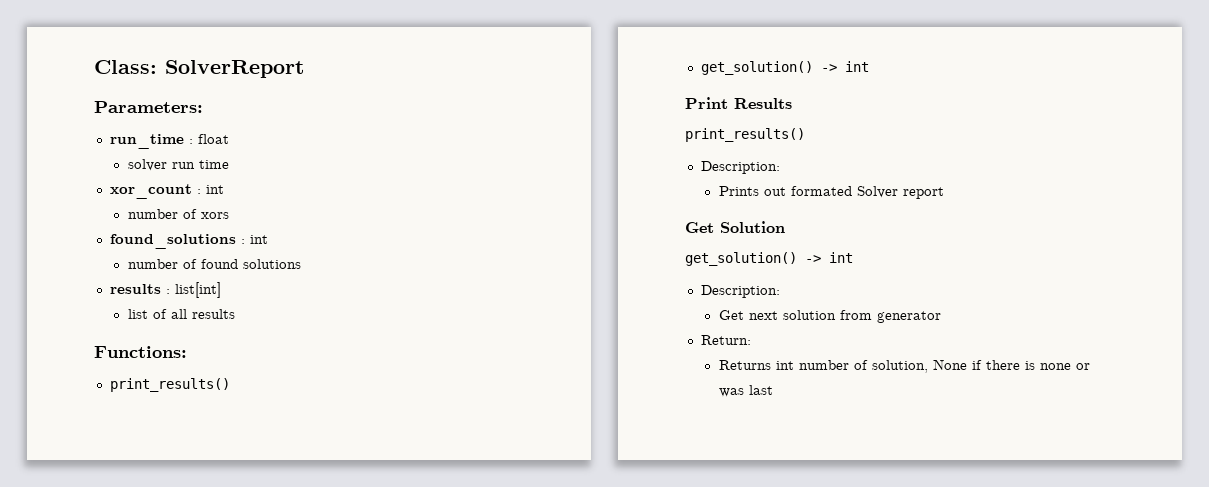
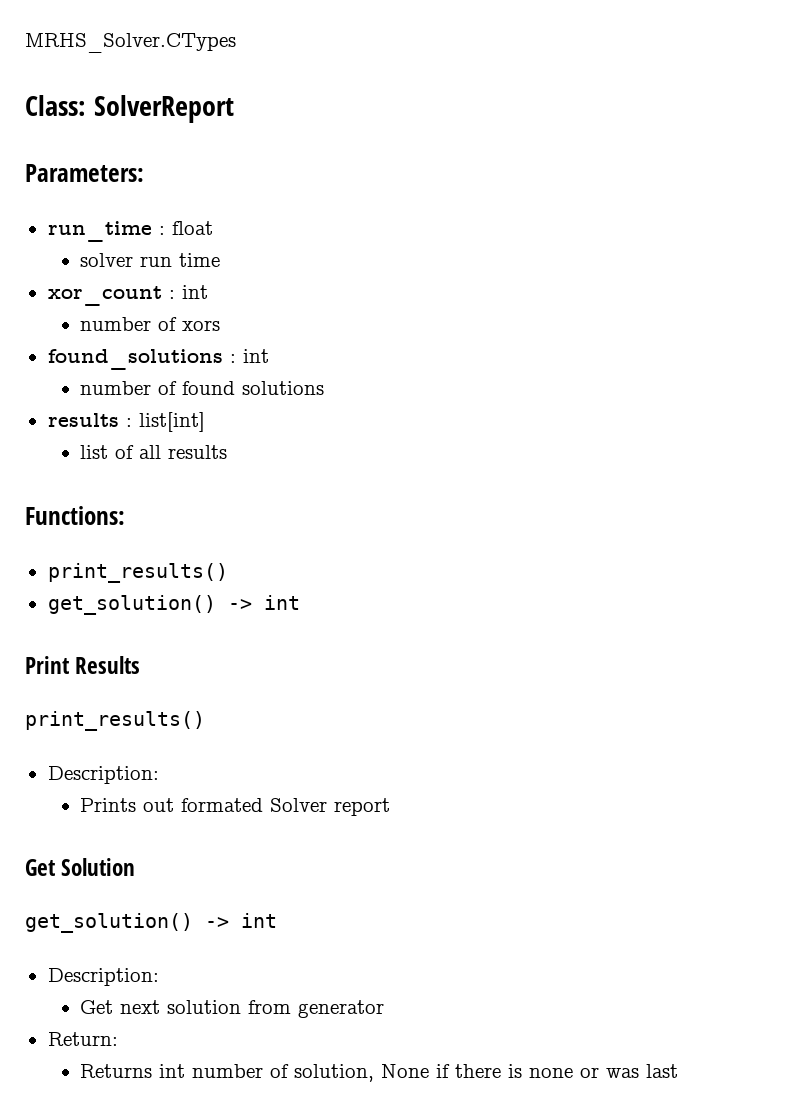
+ MRHS_Solver.CTypes

